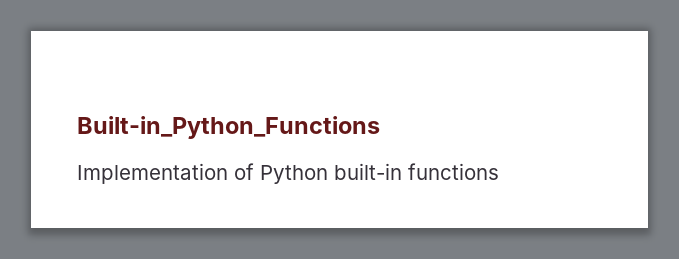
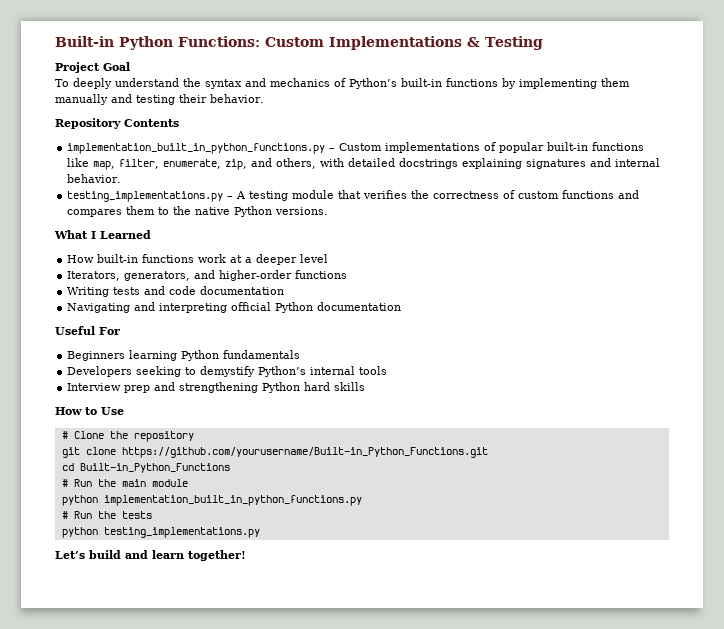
- Built-in_Python_Functions
- Implementation of Python built-in functions
+ Built-in Python Functions: Custom Implementations & Testing
+ Project Goal
+ To deeply understand the syntax and mechanics of Python’s built-in functions by implementing them manually and testing their behavior.
+ Repository Contents
+ implementation_built_in_python_functions.py – Custom implementations of popular built-in functions like map, filter, enumerate, zip, and others, with detailed docstrings explaining signatures and internal behavior.
+ testing_implementations.py – A testing module that verifies the correctness of custom functions and compares them to the native Python versions.
+ What I Learned
+ How built-in functions work at a deeper level
+ Iterators, generators, and higher-order functions
+ Writing tests and code documentation
+ Navigating and interpreting official Python documentation
+ Useful For
+ Beginners learning Python fundamentals
+ Developers seeking to demystify Python’s internal tools
+ Interview prep and strengthening Python hard skills
+ How to Use
+ # Clone the repository
+ git clone https://github.com/yourusername/Built-in_Python_Functions.git
+ cd Built-in_Python_Functions
+ # Run the main module
+ python implementation_built_in_python_functions.py
+ # Run the tests
+ python testing_implementations.py
+ Let’s build and learn together!

